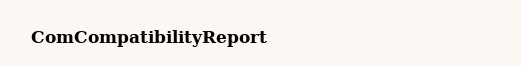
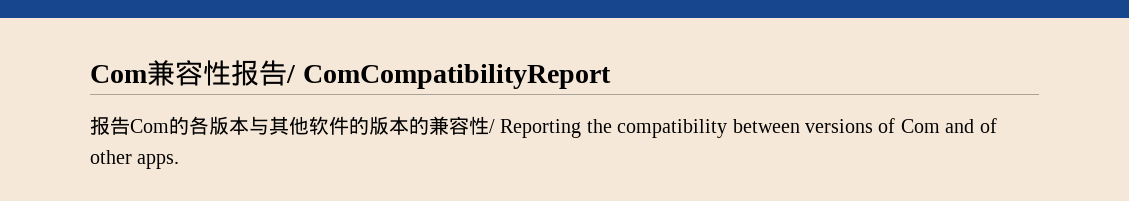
- ComCompatibilityReport
+ Com兼容性报告/ ComCompatibilityReport
+ 报告Com的各版本与其他软件的版本的兼容性/ Reporting the compatibility between versions of Com and of other apps.

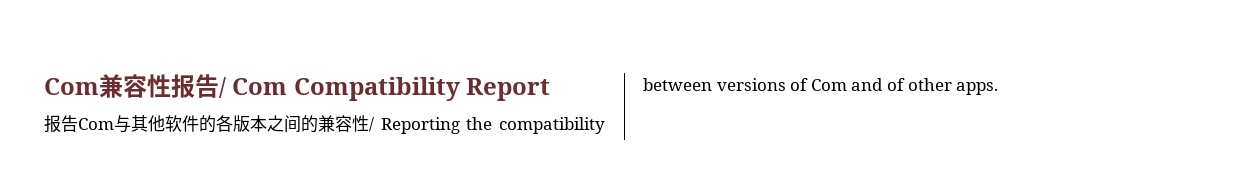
- Com兼容性报告/ ComCompatibilityReport
+ Com兼容性报告/ Com Compatibility Report
- 报告Com的各版本与其他软件的版本的兼容性/ Reporting the compatibility between versions of Com and of other apps.
+ 报告Com与其他软件的各版本之间的兼容性/ Reporting the compatibility between versions of Com and of other apps.

